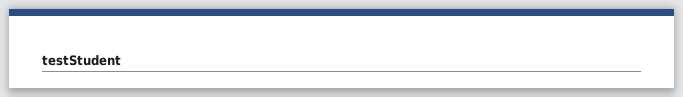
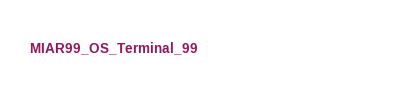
- testStudent
+ MIAR99_OS_Terminal_99

